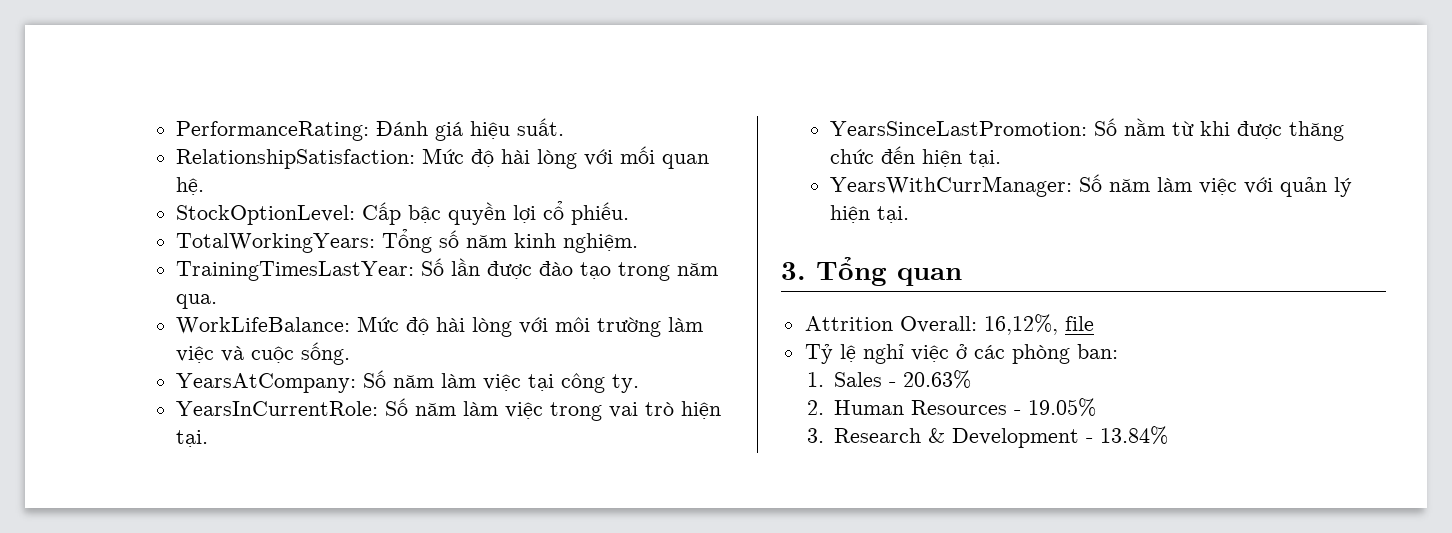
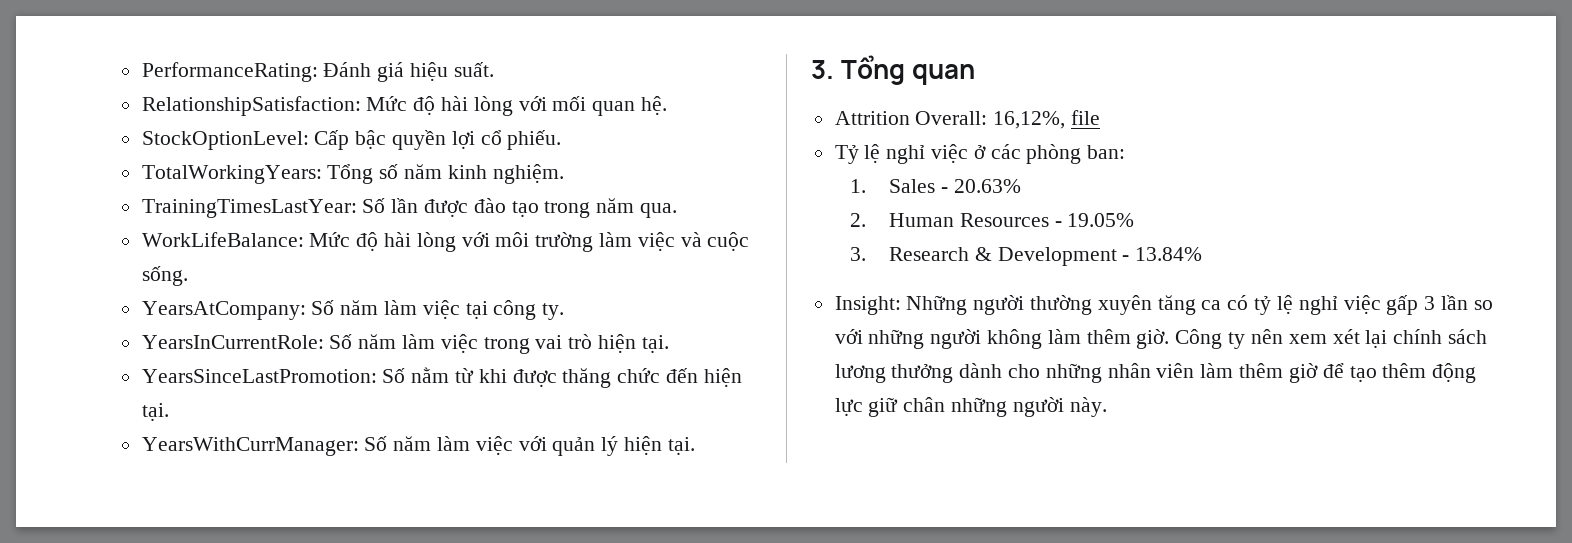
+ Insight: Những người thường xuyên tăng ca có tỷ lệ nghỉ việc gấp 3 lần so với những người không làm thêm giờ. Công ty nên xem xét lại chính sách lương thưởng dành cho những nhân viên làm thêm giờ để tạo thêm động lực giữ chân những người này.

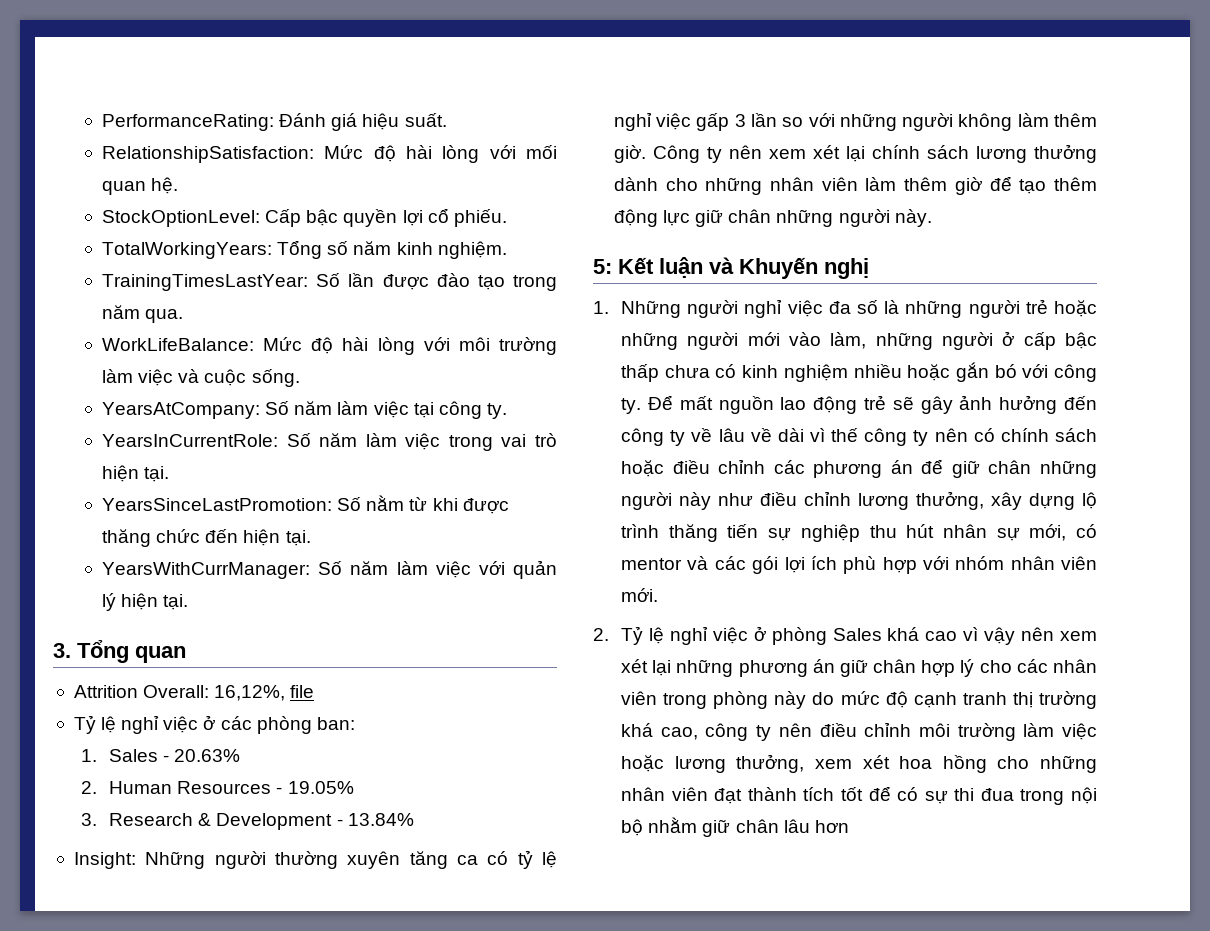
+ 5: Kết luận và Khuyến nghị
+ 1. Những người nghỉ việc đa số là những người trẻ hoặc những người mới vào làm, những người ở cấp bậc thấp chưa có kinh nghiệm nhiều hoặc gắn bó với công ty. Để mất nguồn lao động trẻ sẽ gây ảnh hưởng đến công ty về lâu về dài vì thế công ty nên có chính sách hoặc điều chỉnh các phương án để giữ chân những người này như điều chỉnh lương thưởng, xây dựng lộ trình thăng tiến sự nghiệp thu hút nhân sự mới, có mentor và các gói lợi ích phù hợp với nhóm nhân viên mới.
+ 2. Tỷ lệ nghỉ việc ở phòng Sales khá cao vì vậy nên xem xét lại những phương án giữ chân hợp lý cho các nhân viên trong phòng này do mức độ cạnh tranh thị trường khá cao, công ty nên điều chỉnh môi trường làm việc hoặc lương thưởng, xem xét hoa hồng cho những nhân viên đạt thành tích tốt để có sự thi đua trong nội bộ nhằm giữ chân lâu hơn

